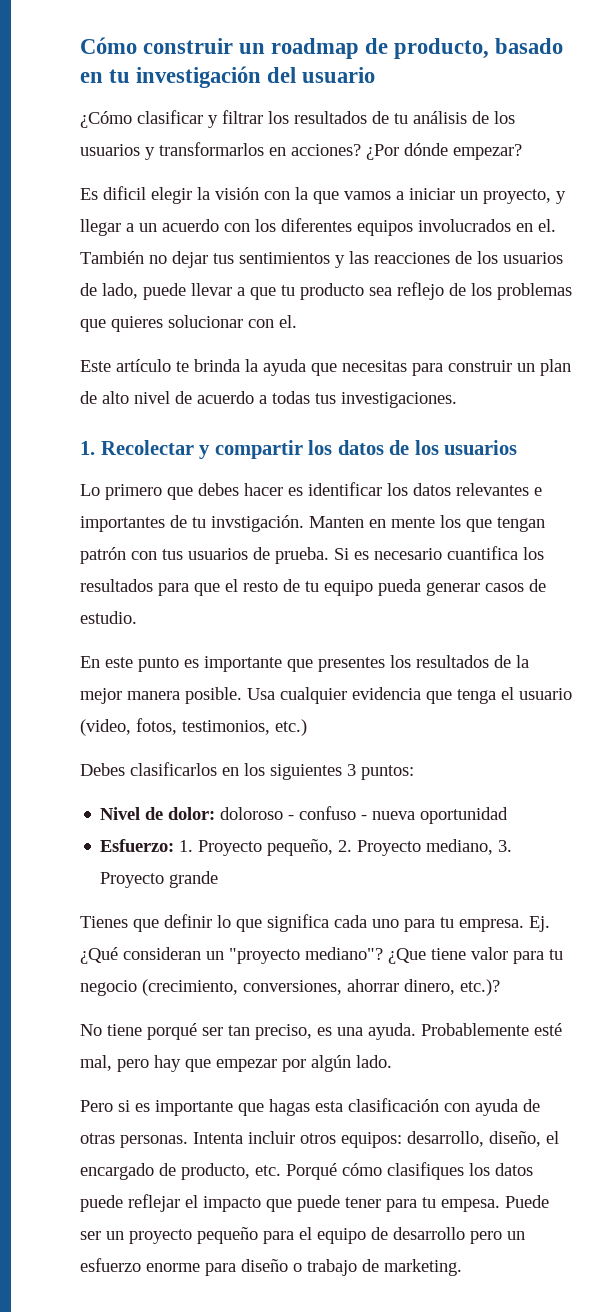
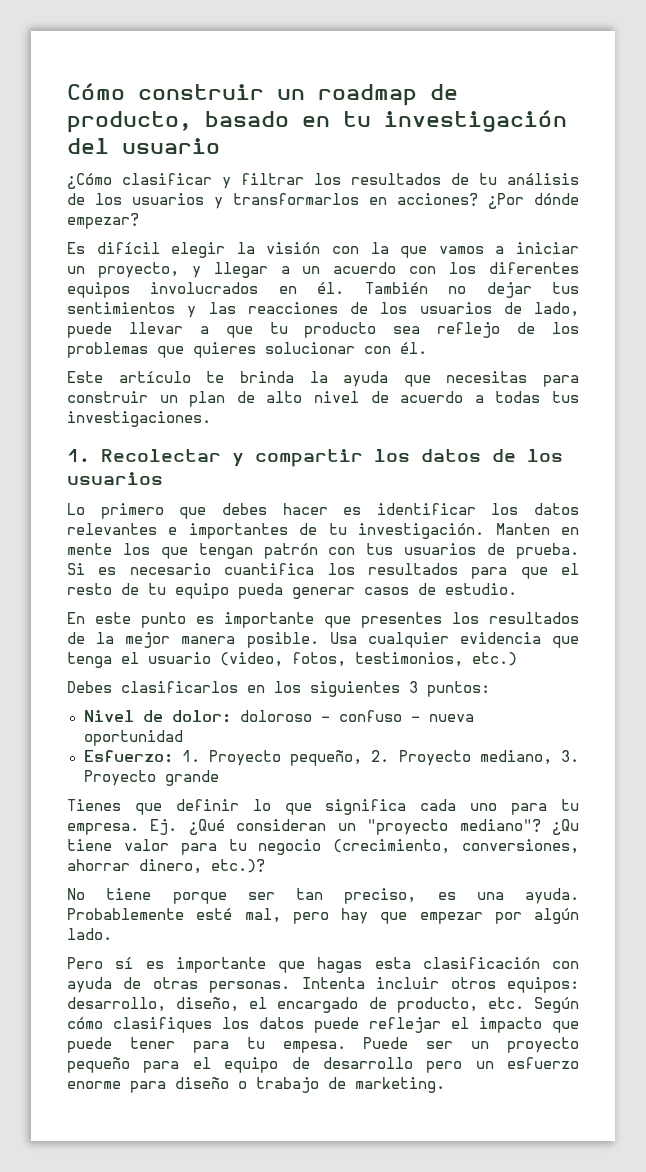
- Es dificil elegir la visión con la que vamos a iniciar un proyecto, y llegar a un acuerdo con los diferentes equipos involucrados en el.
+ Es difícil elegir la visión con la que vamos a iniciar un proyecto, y llegar a un acuerdo con los diferentes equipos involucrados en él.
- También no dejar tus sentimientos y las reacciones de los usuarios de lado, puede llevar a que tu producto sea reflejo de los problemas que quieres solucionar con el.
+ También no dejar tus sentimientos y las reacciones de los usuarios de lado, puede llevar a que tu producto sea reflejo de los problemas que quieres solucionar con él.
- Lo primero que debes hacer es identificar los datos relevantes e importantes de tu invstigación.
+ Lo primero que debes hacer es identificar los datos relevantes e importantes de tu investigación.
- ¿Que tiene valor para tu negocio (crecimiento, conversiones, ahorrar dinero, etc.)?
+ ¿Qu tiene valor para tu negocio (crecimiento, conversiones, ahorrar dinero, etc.)?
- No tiene porqué ser tan preciso, es una ayuda.
+ No tiene porque ser tan preciso, es una ayuda.
- Pero si es importante que hagas esta clasificación con ayuda de otras personas.
+ Pero sí es importante que hagas esta clasificación con ayuda de otras personas.
- Intenta incluir otros equipos: desarrollo, diseño, el encargado de producto, etc. Porqué cómo clasifiques los datos puede reflejar el impacto que puede tener para tu empesa.
+ Intenta incluir otros equipos: desarrollo, diseño, el encargado de producto, etc. Según cómo clasifiques los datos puede reflejar el impacto que puede tener para tu empesa.

